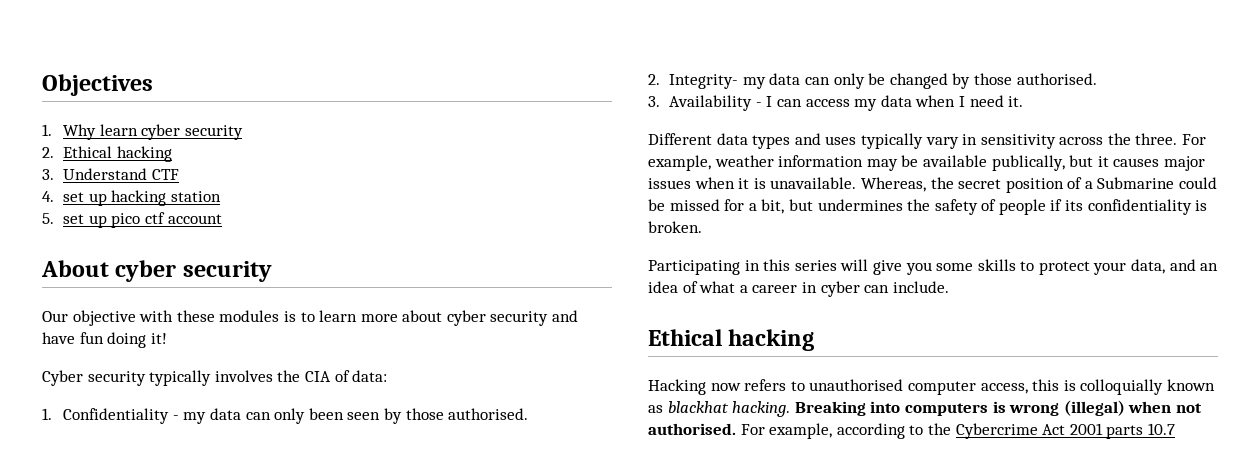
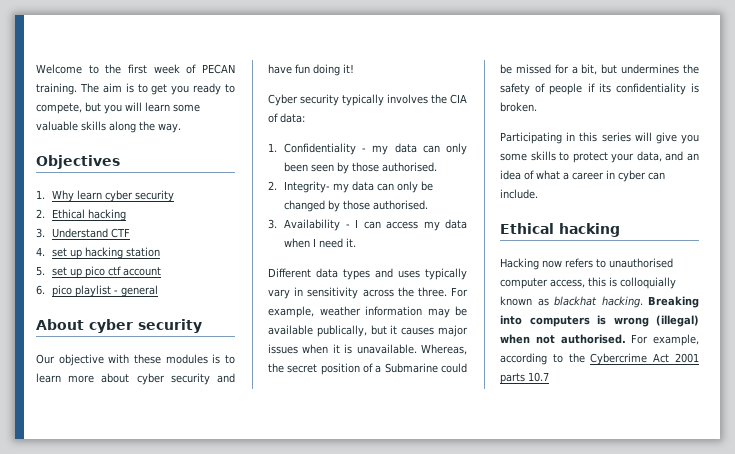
+ Welcome to the first week of PECAN training. The aim is to get you ready to compete, but you will learn some valuable skills along the way.
+ 6. pico playlist - general

